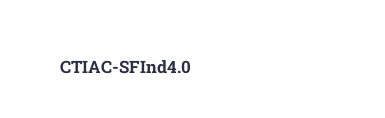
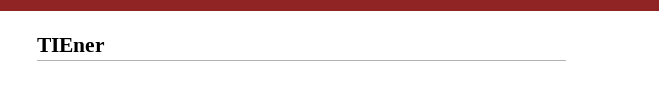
- CTIAC-SFInd4.0
+ TIEner

